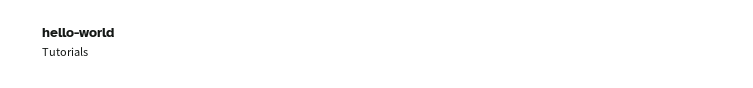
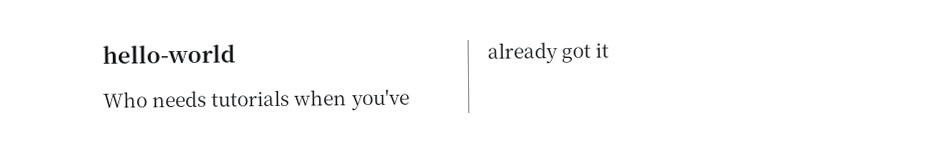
- Tutorials
+ Who needs tutorials when you've already got it

